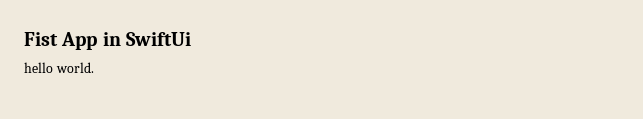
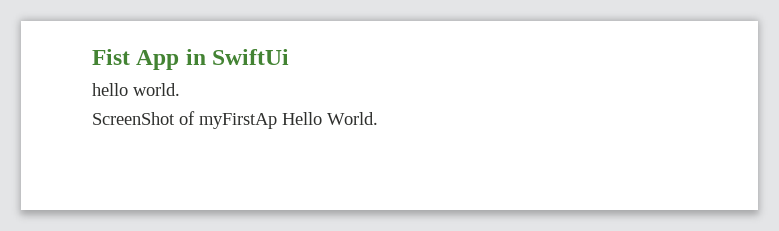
+ ScreenShot of myFirstAp Hello World.

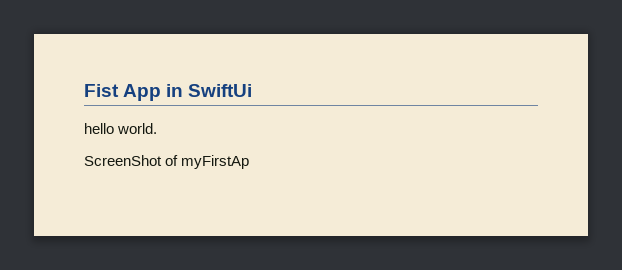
- ScreenShot of myFirstAp Hello World.
+ ScreenShot of myFirstAp

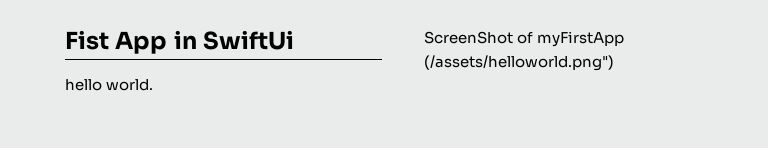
- ScreenShot of myFirstAp
+ ScreenShot of myFirstApp (/assets/helloworld.png")

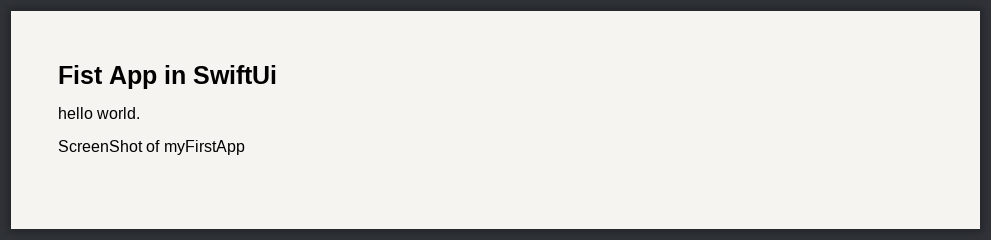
- ScreenShot of myFirstApp (/assets/helloworld.png")
+ ScreenShot of myFirstApp

